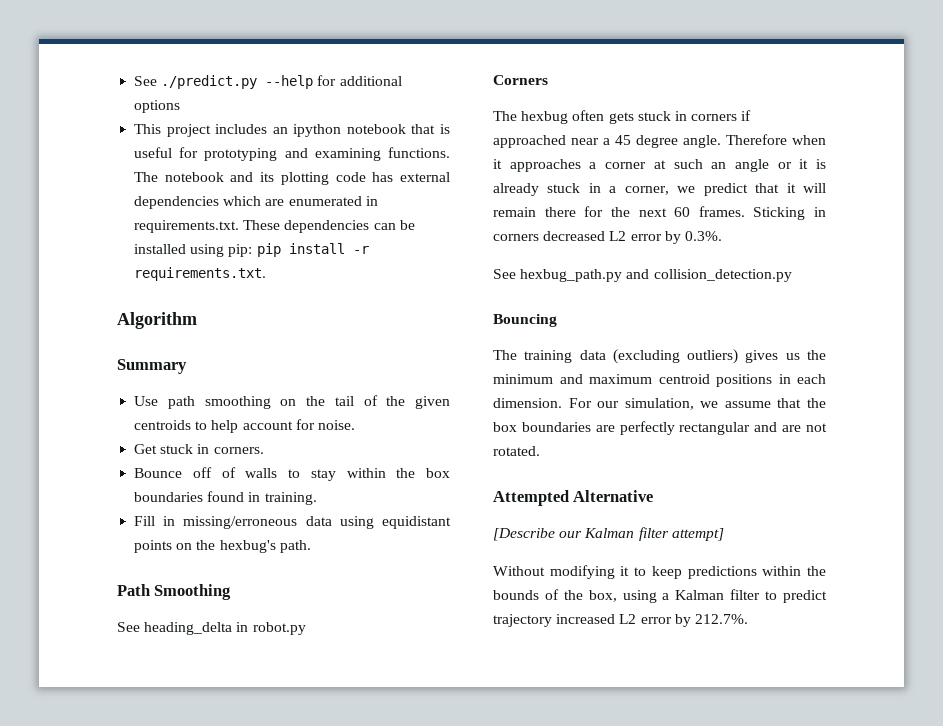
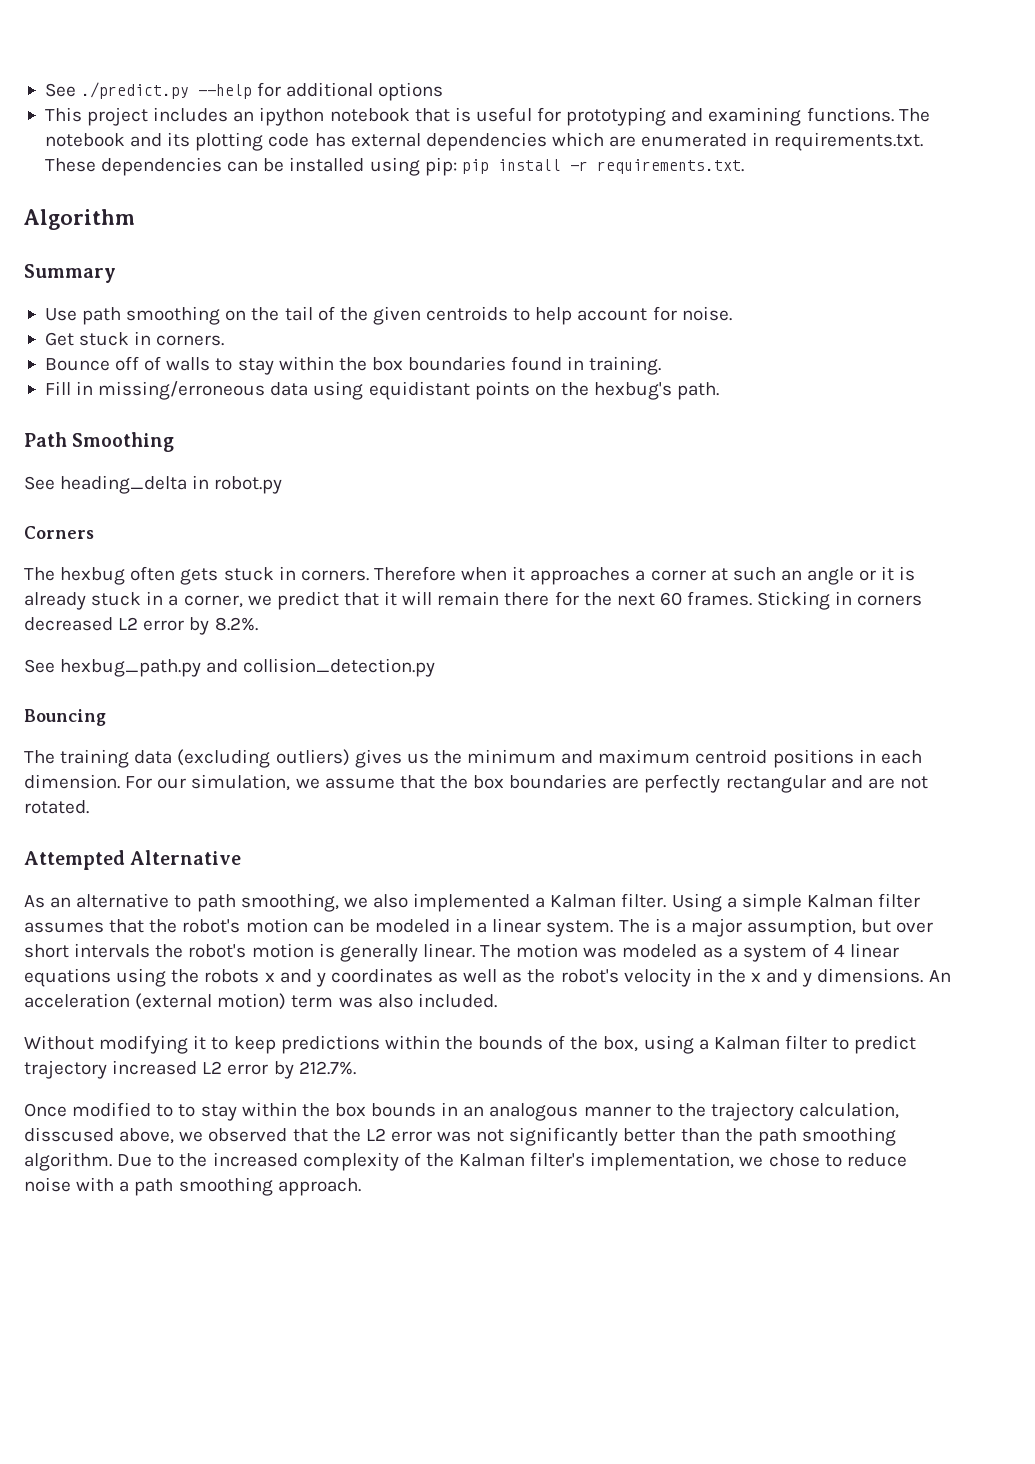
- The hexbug often gets stuck in corners if approached near a 45 degree angle.
+ The hexbug often gets stuck in corners.
- Sticking in corners decreased L2 error by 0.3%.
+ Sticking in corners decreased L2 error by 8.2%.
- [Describe our Kalman filter attempt]
+ As an alternative to path smoothing, we also implemented a Kalman filter. Using a simple Kalman filter assumes that the robot's motion can be modeled in a linear system. The is a major assumption, but over short intervals the robot's motion is generally linear. The motion was modeled as a system of 4 linear equations using the robots x and y coordinates as well as the robot's velocity in the x and y dimensions. An acceleration (external motion) term was also included.
+ Once modified to to stay within the box bounds in an analogous manner to the trajectory calculation, disscused above, we observed that the L2 error was not significantly better than the path smoothing algorithm. Due to the increased complexity of the Kalman filter's implementation, we chose to reduce noise with a path smoothing approach.

